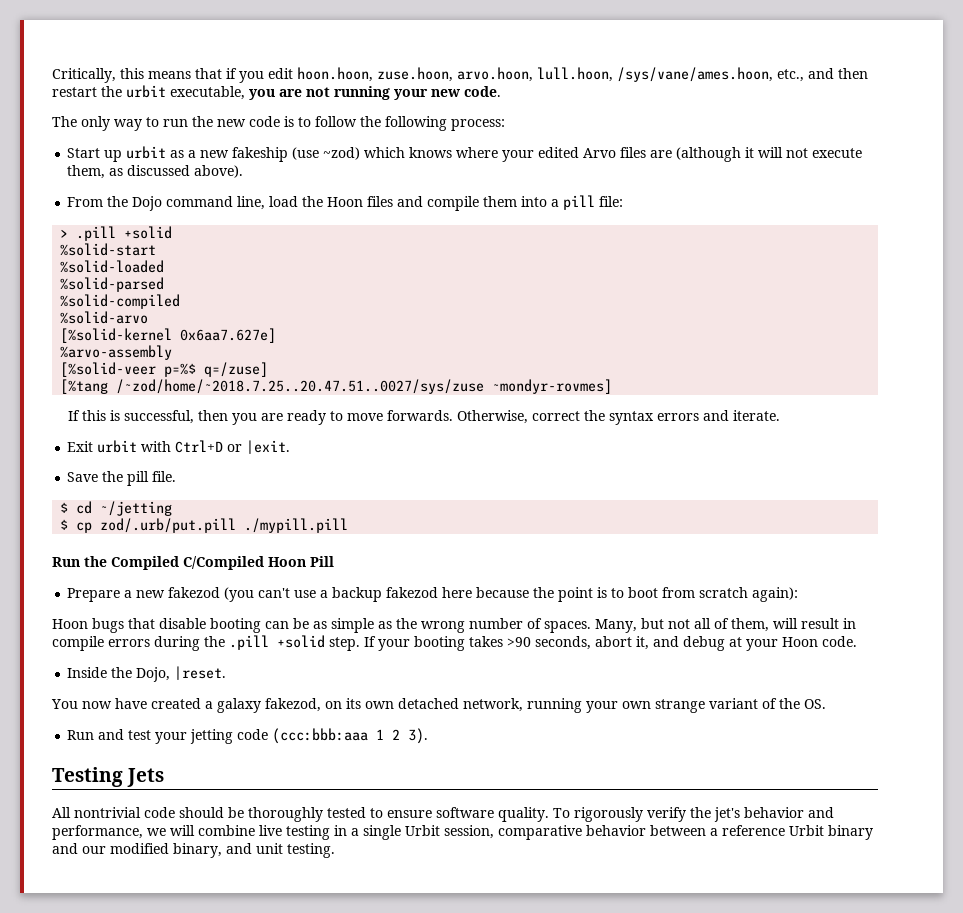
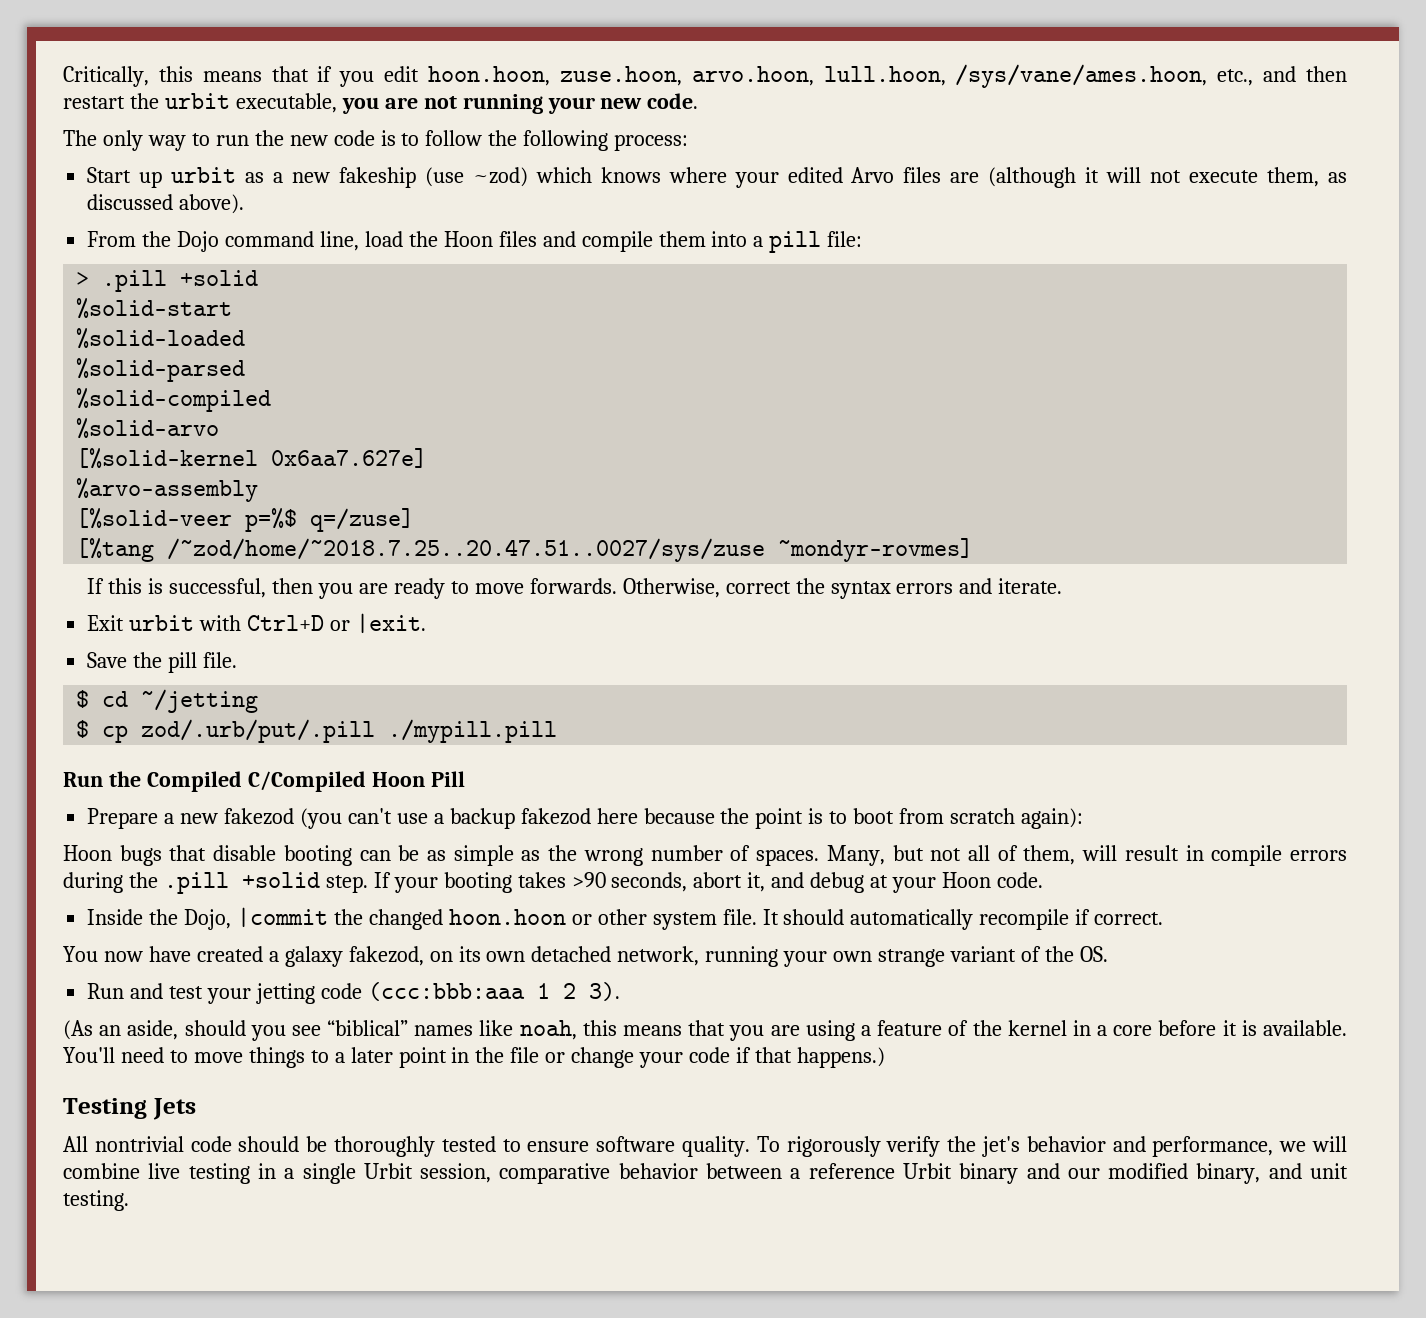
- $ cp zod/.urb/put.pill ./mypill.pill
+ $ cp zod/.urb/put/.pill ./mypill.pill
- Inside the Dojo, |reset.
+ Inside the Dojo, |commit the changed hoon.hoon or other system file. It should automatically recompile if correct.
+ (As an aside, should you see “biblical” names like noah, this means that you are using a feature of the kernel in a core before it is available. You'll need to move things to a later point in the file or change your code if that happens.)

